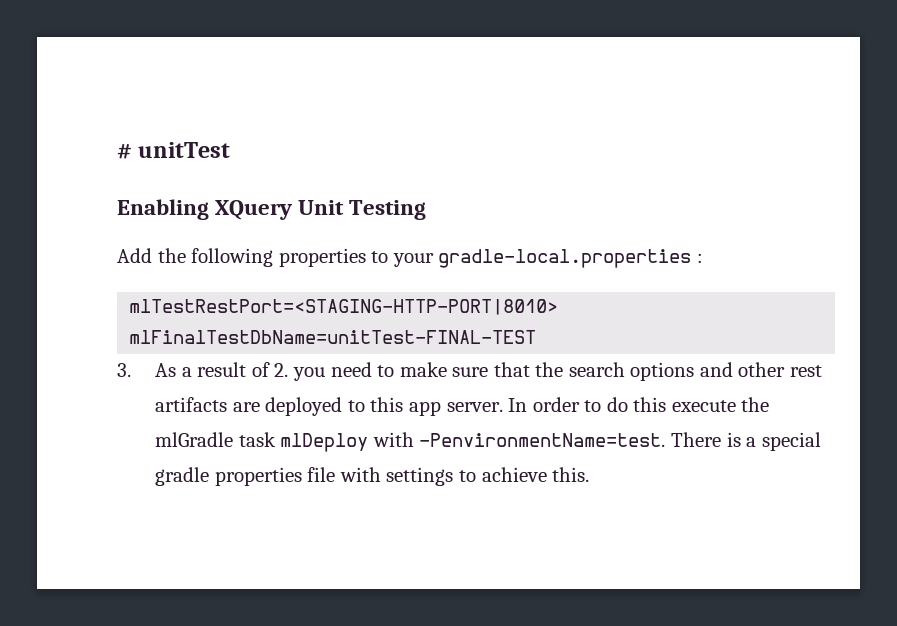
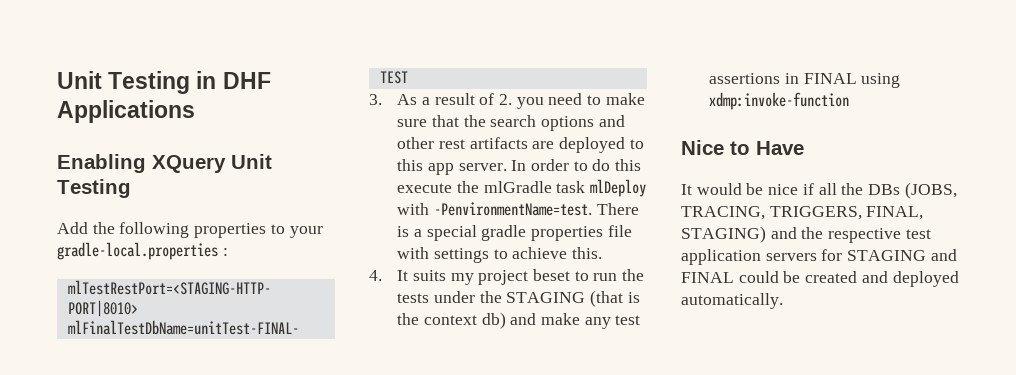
- # unitTest
+ Unit Testing in DHF Applications
+ 4. It suits my project beset to run the tests under the STAGING (that is the context db) and make any test assertions in FINAL using xdmp:invoke-function
+ Nice to Have
+ It would be nice if all the DBs (JOBS, TRACING, TRIGGERS, FINAL, STAGING) and the respective test application servers for STAGING and FINAL could be created and deployed automatically.

